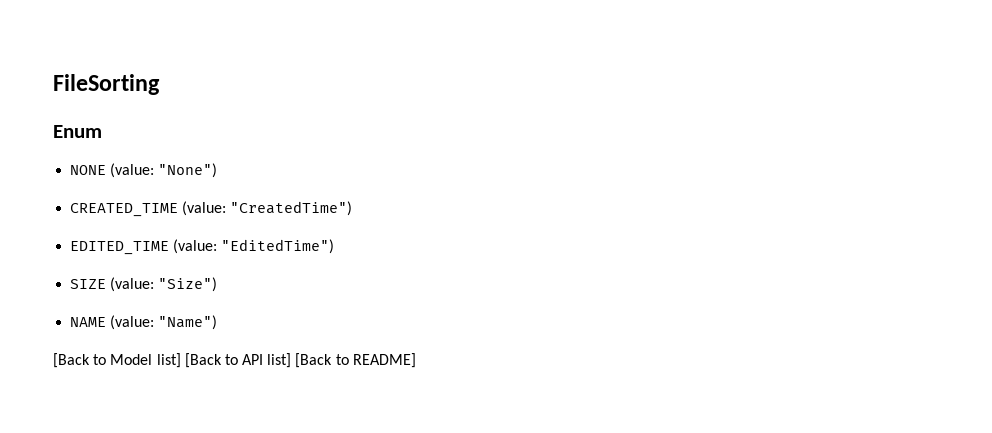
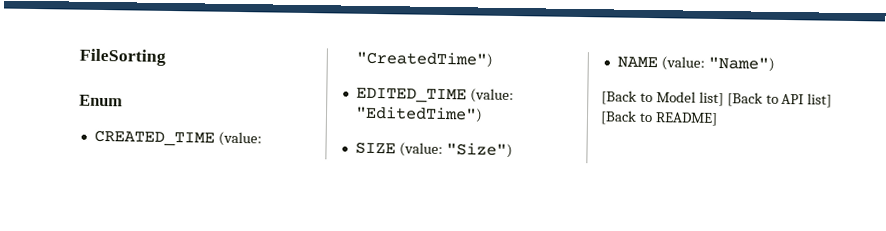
- NONE (value: "None")

